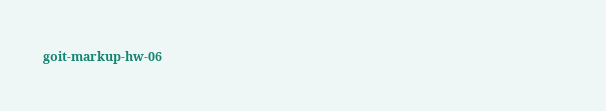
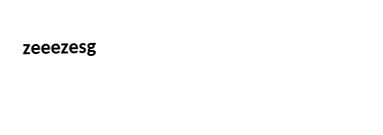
- goit-markup-hw-06
+ zeeezesg

